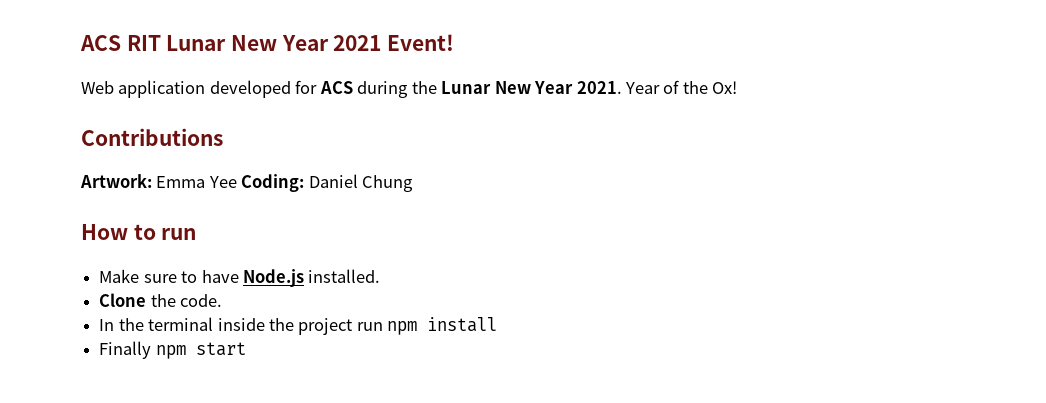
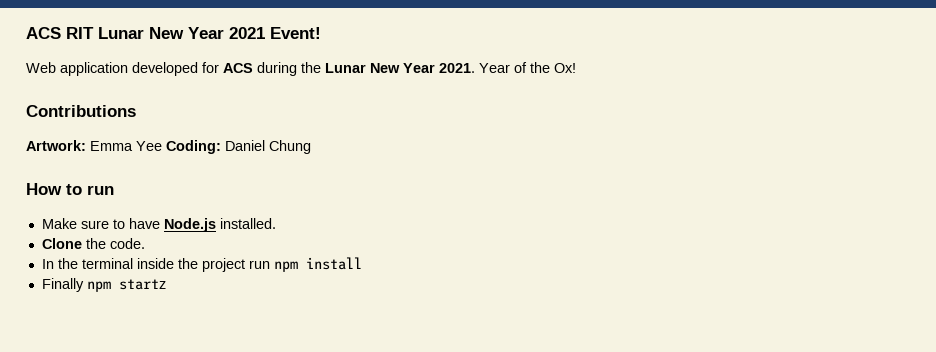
- Finally npm start
+ Finally npm startz

